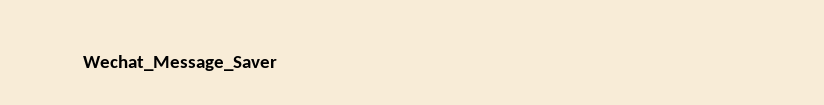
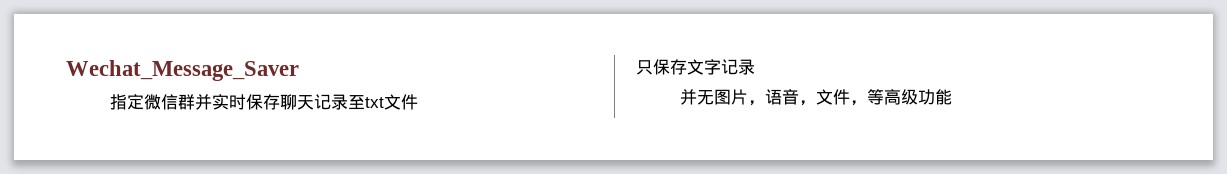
+ 指定微信群并实时保存聊天记录至txt文件
+ 只保存文字记录
+ 并无图片，语音，文件，等高级功能

